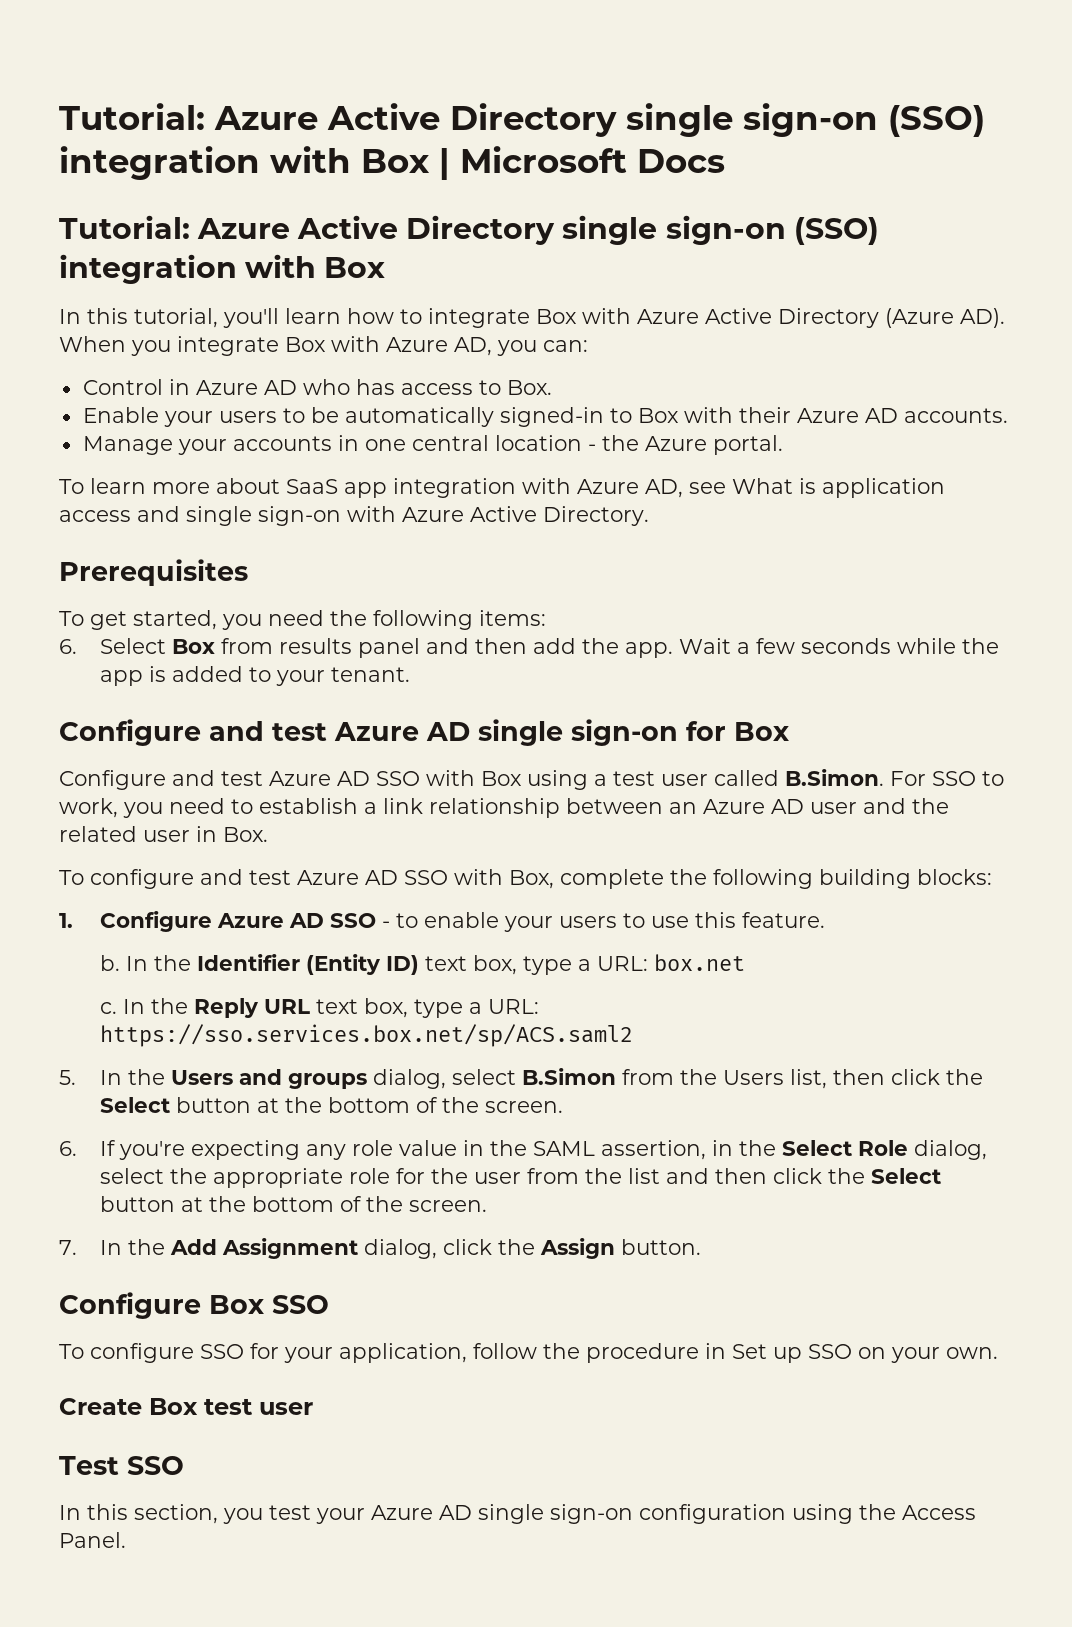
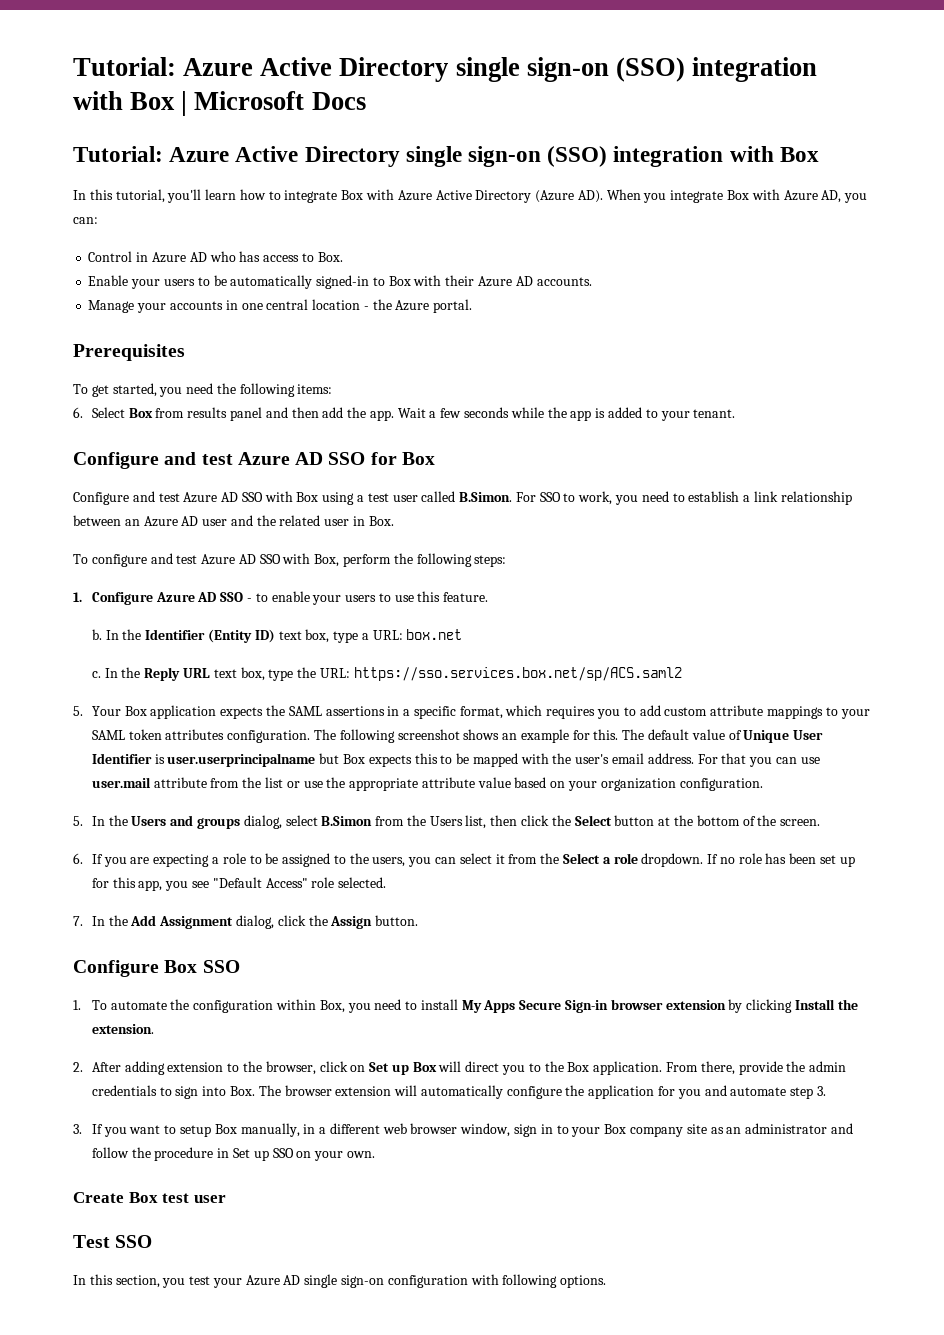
- To learn more about SaaS app integration with Azure AD, see What is application access and single sign-on with Azure Active Directory.
- Configure and test Azure AD single sign-on for Box
+ Configure and test Azure AD SSO for Box
- To configure and test Azure AD SSO with Box, complete the following building blocks:
+ To configure and test Azure AD SSO with Box, perform the following steps:
- In the Reply URL text box, type a URL: https://sso.services.box.net/sp/ACS.saml2
+ In the Reply URL text box, type the URL: https://sso.services.box.net/sp/ACS.saml2
+ 5. Your Box application expects the SAML assertions in a specific format, which requires you to add custom attribute mappings to your SAML token attributes configuration. The following screenshot shows an example for this. The default value of Unique User Identifier is user.userprincipalname but Box expects this to be mapped with the user's email address. For that you can use user.mail attribute from the list or use the appropriate attribute value based on your organization configuration.
- 6. If you're expecting any role value in the SAML assertion, in the Select Role dialog, select the appropriate role for the user from the list and then click the Select button at the bottom of the screen.
+ 6. If you are expecting a role to be assigned to the users, you can select it from the Select a role dropdown. If no role has been set up for this app, you see "Default Access" role selected.
- To configure SSO for your application, follow the procedure in Set up SSO on your own.
+ 1. To automate the configuration within Box, you need to install My Apps Secure Sign-in browser extension by clicking Install the extension.
+ 2. After adding extension to the browser, click on Set up Box will direct you to the Box application. From there, provide the admin credentials to sign into Box. The browser extension will automatically configure the application for you and automate step 3.
+ 3. If you want to setup Box manually, in a different web browser window, sign in to your Box company site as an administrator and follow the procedure in Set up SSO on your own.
- In this section, you test your Azure AD single sign-on configuration using the Access Panel.
+ In this section, you test your Azure AD single sign-on configuration with following options.

